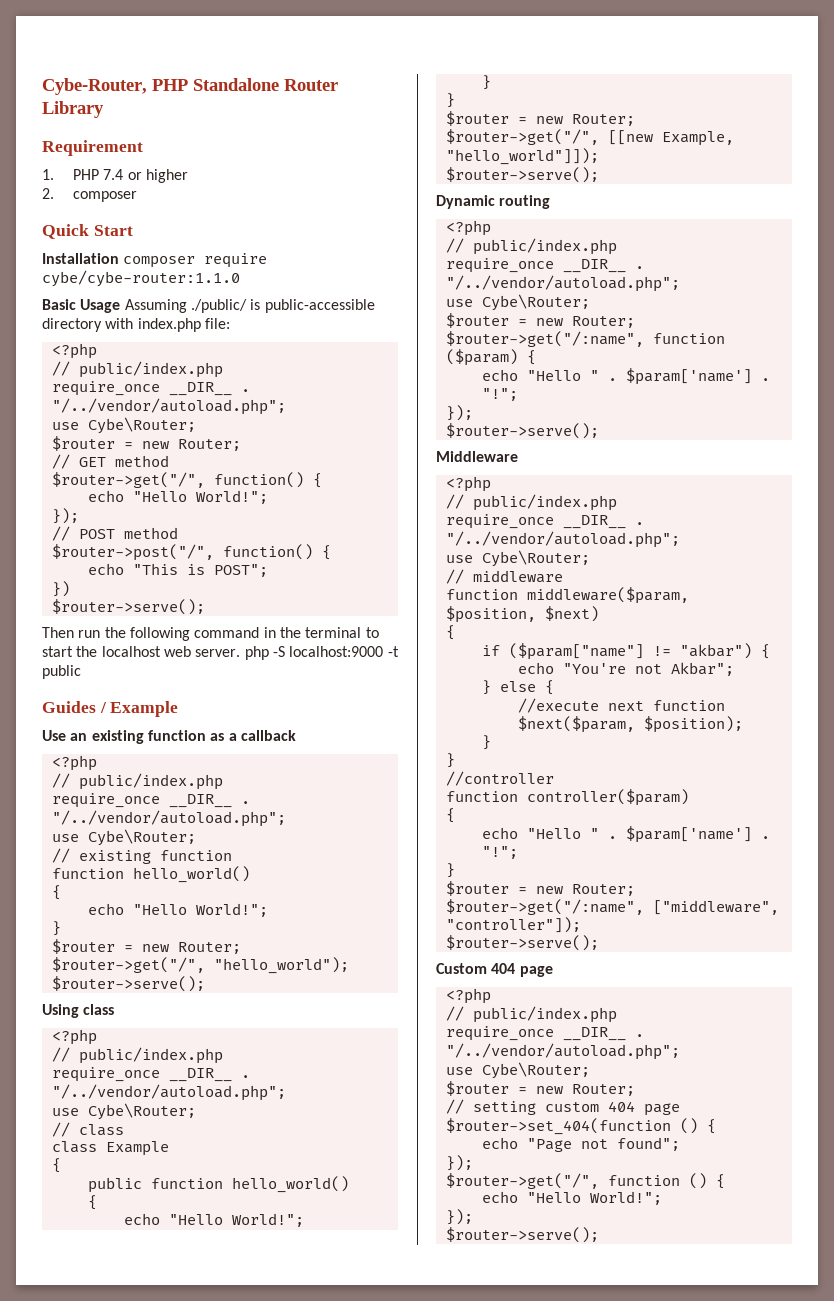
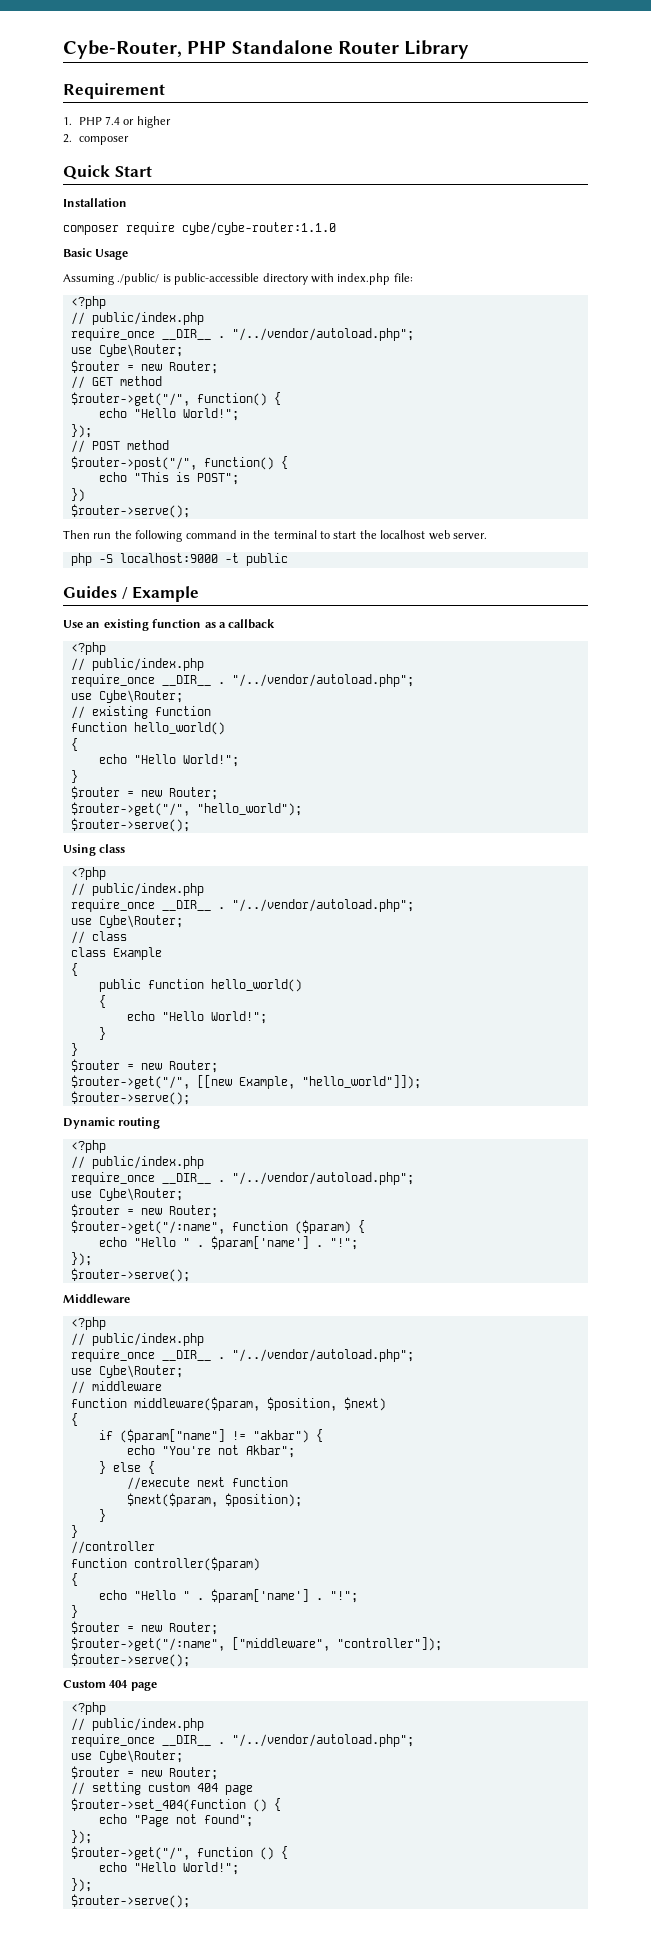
- Installation composer require cybe/cybe-router:1.1.0
+ Installation
+ composer require cybe/cybe-router:1.1.0
- Basic Usage Assuming ./public/ is public-accessible directory with index.php file:
+ Basic Usage
+ Assuming ./public/ is public-accessible directory with index.php file:
- Then run the following command in the terminal to start the localhost web server. php -S localhost:9000 -t public
+ Then run the following command in the terminal to start the localhost web server.
+ php -S localhost:9000 -t public

